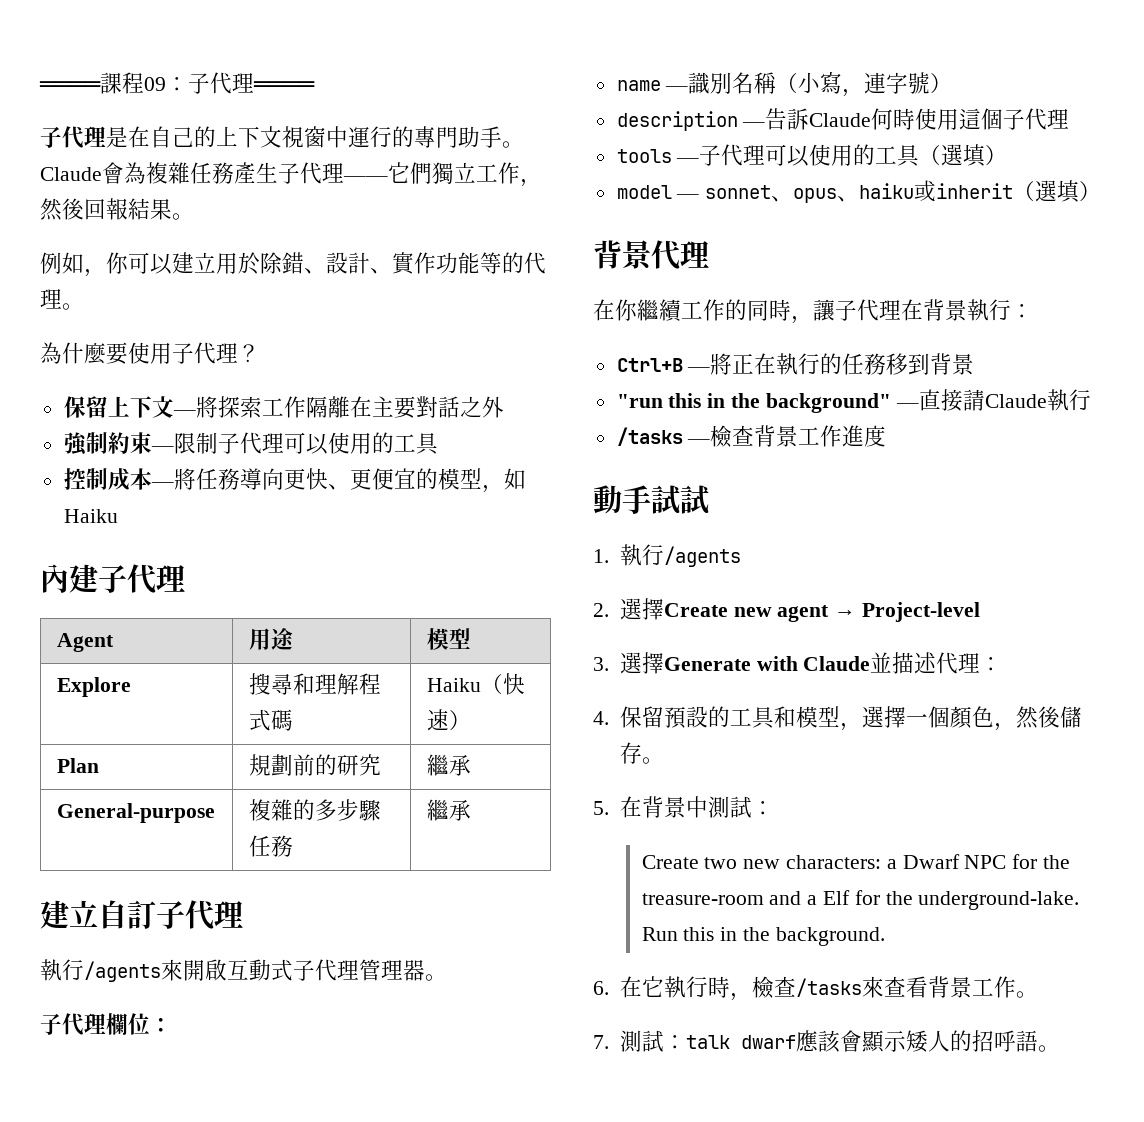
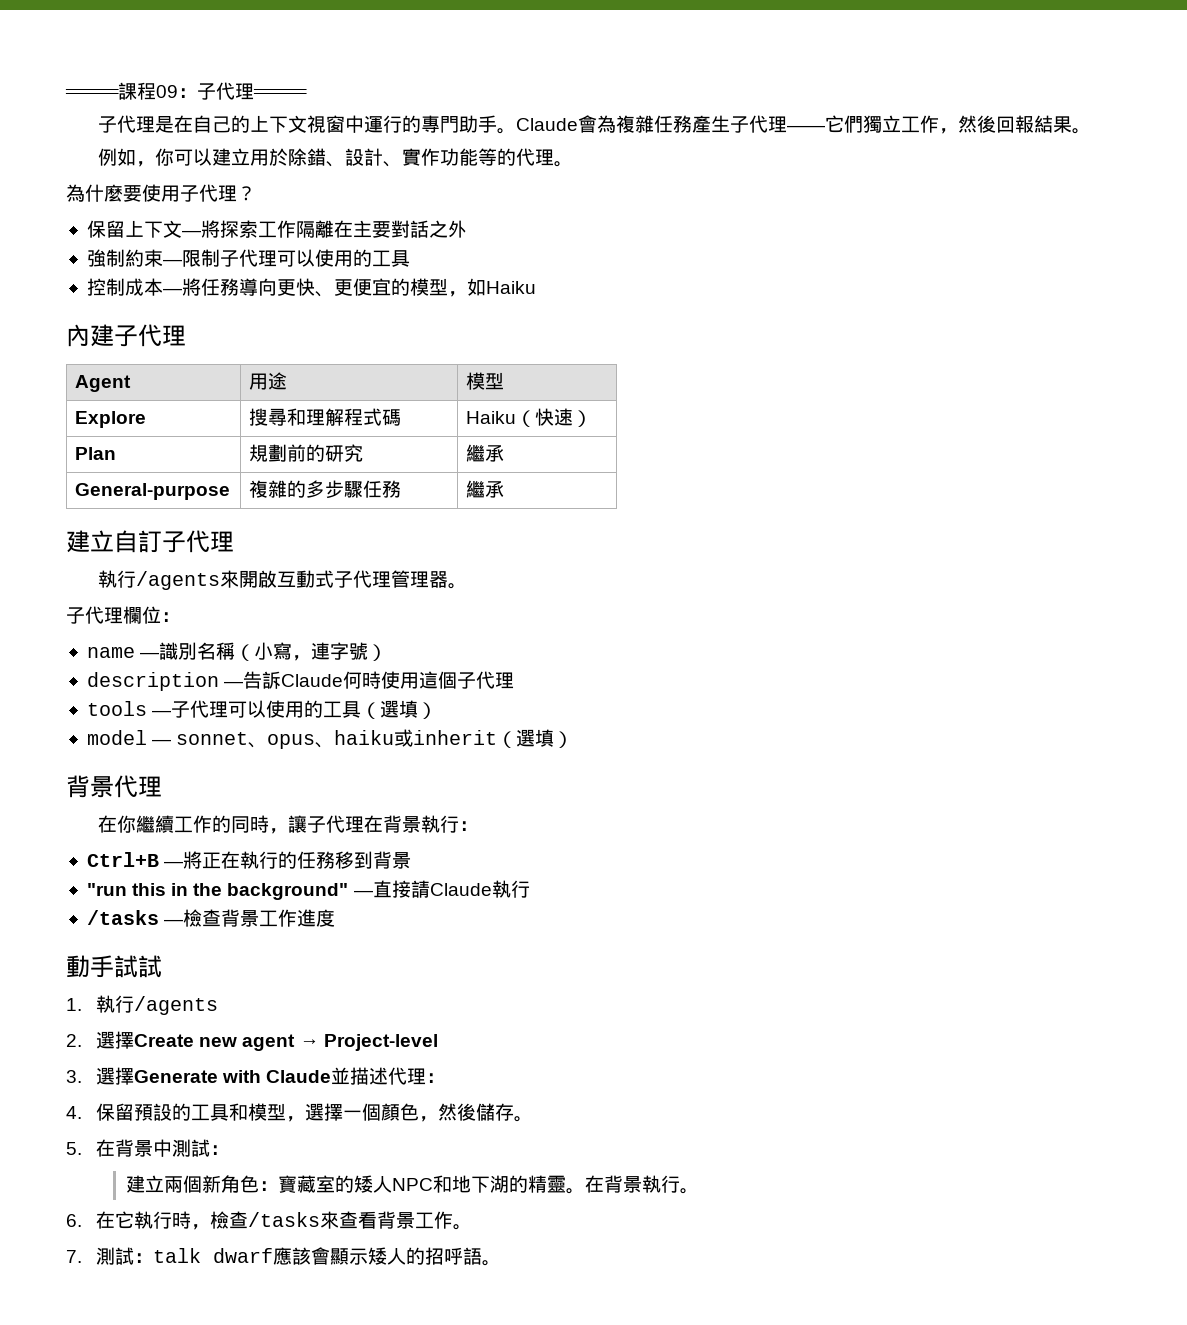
- Create two new characters: a Dwarf NPC for the treasure-room and a Elf for the underground-lake. Run this in the background.
+ 建立兩個新角色：寶藏室的矮人NPC和地下湖的精靈。在背景執行。

